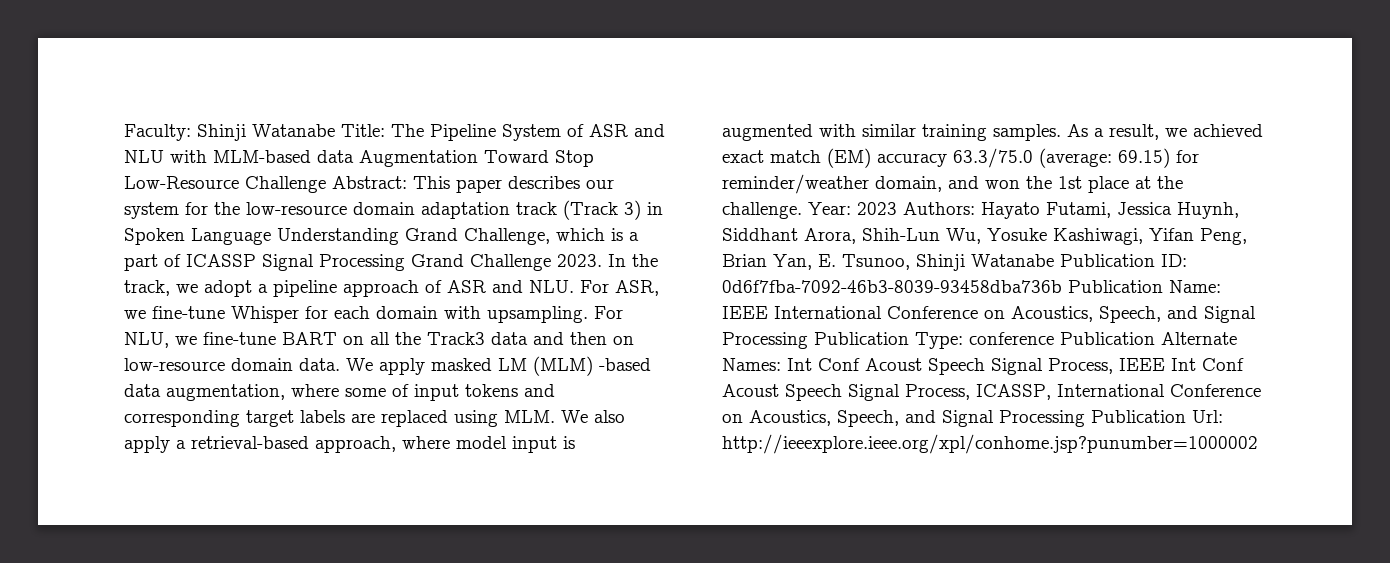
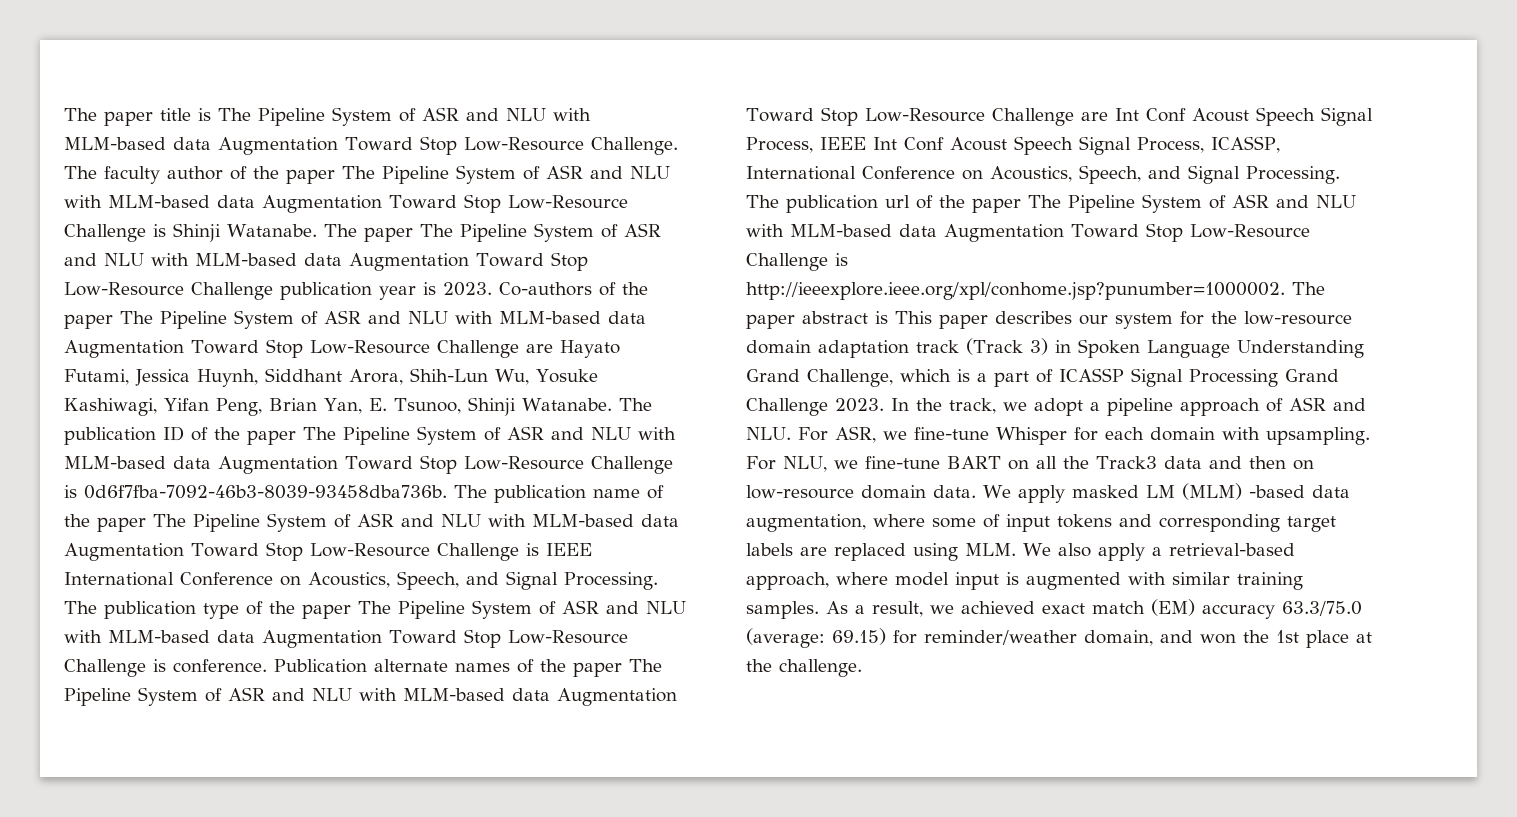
- Faculty: Shinji Watanabe Title: The Pipeline System of ASR and NLU with MLM-based data Augmentation Toward Stop Low-Resource Challenge Abstract: This paper describes our system for the low-resource domain adaptation track (Track 3) in Spoken Language Understanding Grand Challenge, which is a part of ICASSP Signal Processing Grand Challenge 2023.
+ The paper title is The Pipeline System of ASR and NLU with MLM-based data Augmentation Toward Stop Low-Resource Challenge. The faculty author of the paper The Pipeline System of ASR and NLU with MLM-based data Augmentation Toward Stop Low-Resource Challenge is Shinji Watanabe. The paper The Pipeline System of ASR and NLU with MLM-based data Augmentation Toward Stop Low-Resource Challenge publication year is 2023. Co-authors of the paper The Pipeline System of ASR and NLU with MLM-based data Augmentation Toward Stop Low-Resource Challenge are Hayato Futami, Jessica Huynh, Siddhant Arora, Shih-Lun Wu, Yosuke Kashiwagi, Yifan Peng, Brian Yan, E. Tsunoo, Shinji Watanabe. The publication ID of the paper The Pipeline System of ASR and NLU with MLM-based data Augmentation Toward Stop Low-Resource Challenge is 0d6f7fba-7092-46b3-8039-93458dba736b. The publication name of the paper The Pipeline System of ASR and NLU with MLM-based data Augmentation Toward Stop Low-Resource Challenge is IEEE International Conference on Acoustics, Speech, and Signal Processing. The publication type of the paper The Pipeline System of ASR and NLU with MLM-based data Augmentation Toward Stop Low-Resource Challenge is conference. Publication alternate names of the paper The Pipeline System of ASR and NLU with MLM-based data Augmentation Toward Stop Low-Resource Challenge are Int Conf Acoust Speech Signal Process, IEEE Int Conf Acoust Speech Signal Process, ICASSP, International Conference on Acoustics, Speech, and Signal Processing. The publication url of the paper The Pipeline System of ASR and NLU with MLM-based data Augmentation Toward Stop Low-Resource Challenge is http://ieeexplore.ieee.org/xpl/conhome.jsp?punumber=1000002. The paper abstract is This paper describes our system for the low-resource domain adaptation track (Track 3) in Spoken Language Understanding Grand Challenge, which is a part of ICASSP Signal Processing Grand Challenge 2023.
- Year: 2023 Authors: Hayato Futami, Jessica Huynh, Siddhant Arora, Shih-Lun Wu, Yosuke Kashiwagi, Yifan Peng, Brian Yan, E. Tsunoo, Shinji Watanabe Publication ID: 0d6f7fba-7092-46b3-8039-93458dba736b Publication Name: IEEE International Conference on Acoustics, Speech, and Signal Processing Publication Type: conference Publication Alternate Names: Int Conf Acoust Speech Signal Process, IEEE Int Conf Acoust Speech Signal Process, ICASSP, International Conference on Acoustics, Speech, and Signal Processing Publication Url: http://ieeexplore.ieee.org/xpl/conhome.jsp?punumber=1000002

